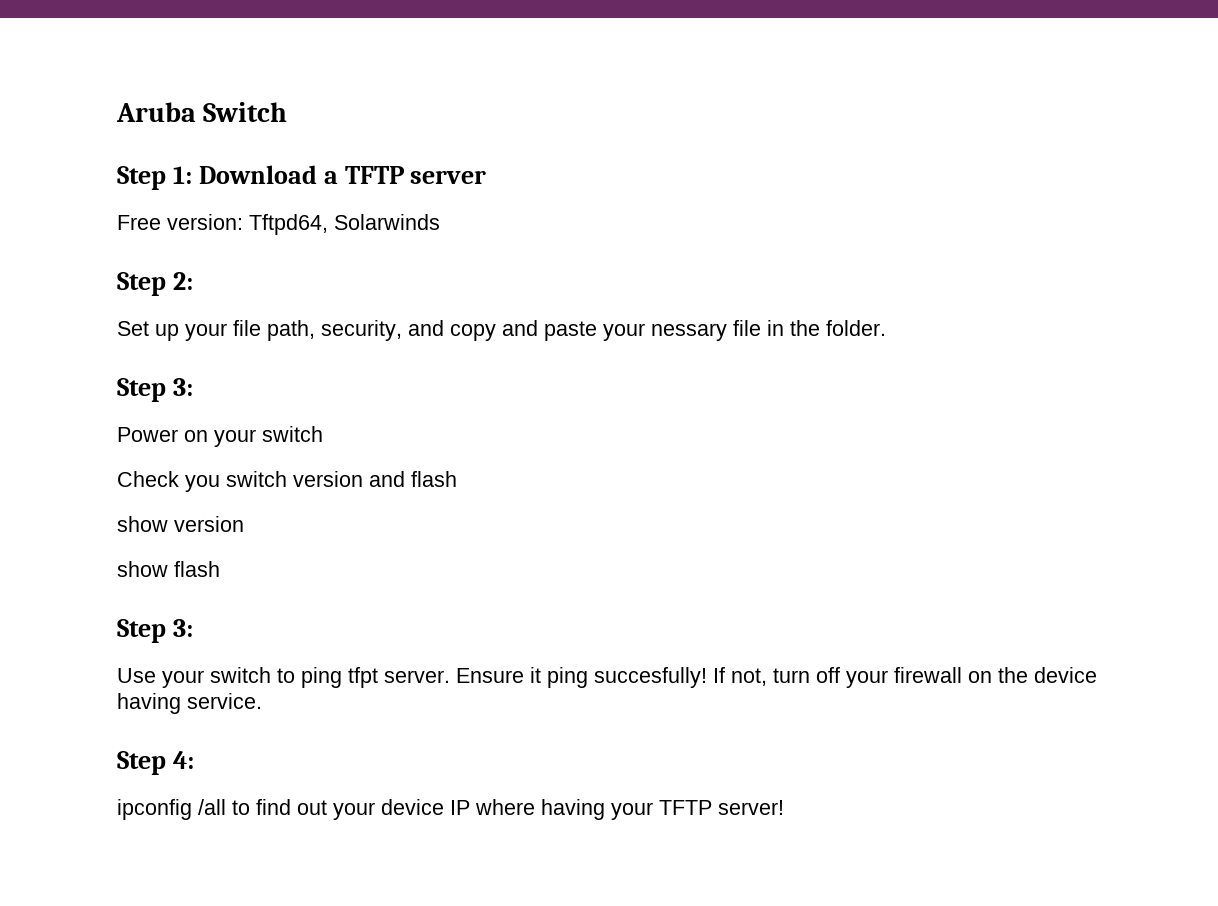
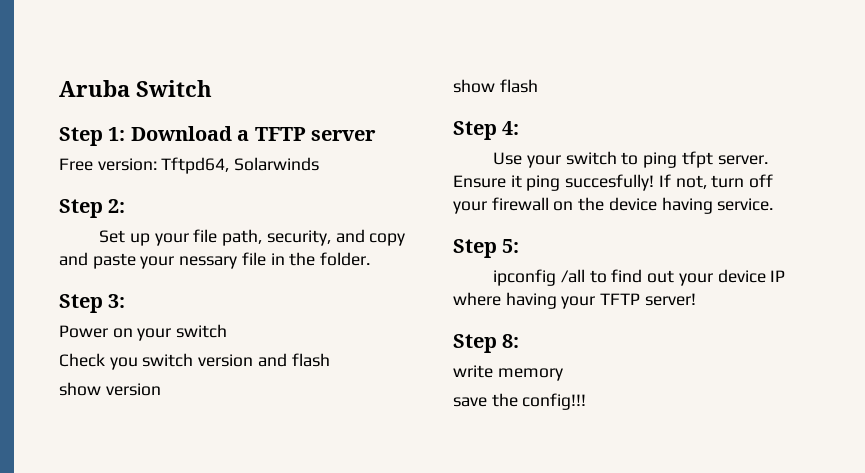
  show flash
- Step 3:
+ Step 4:
- Step 4:
+ Step 5:
+ Step 8:
+ write memory
+ save the config!!!

